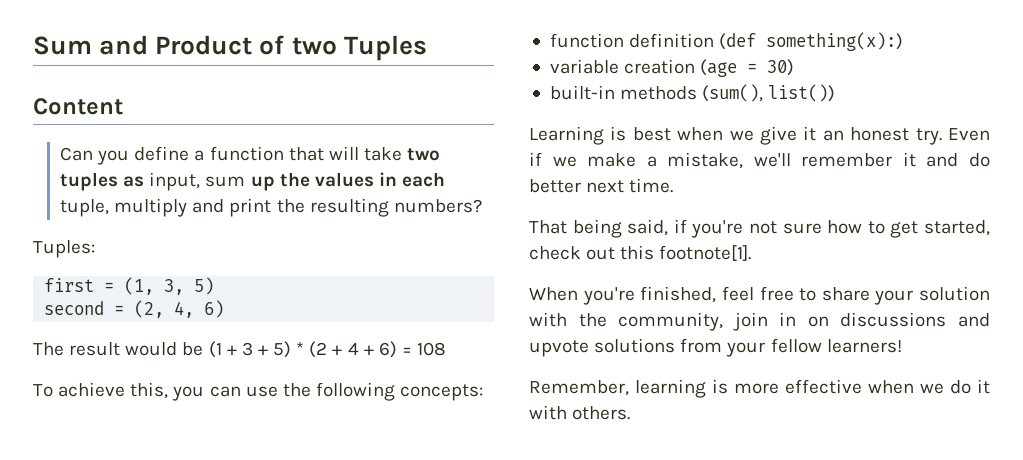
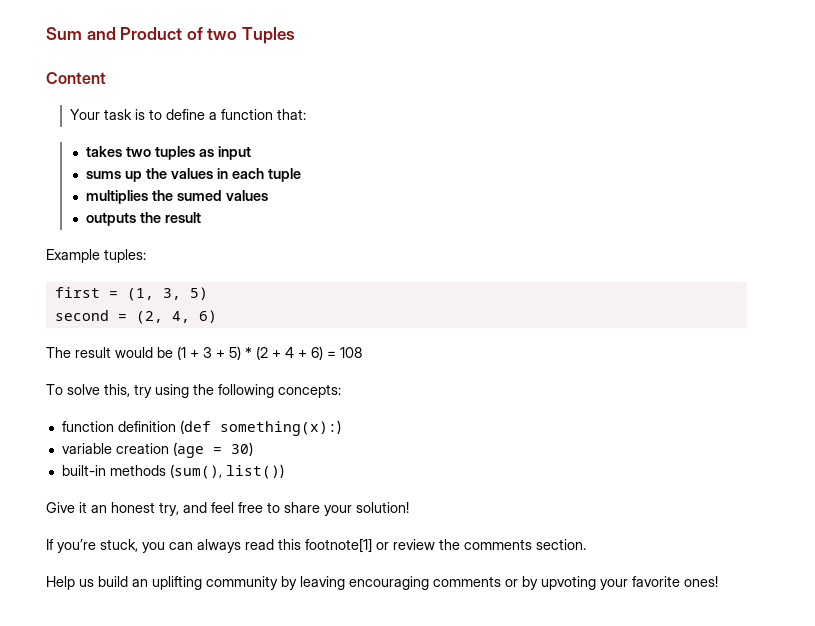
- Can you define a function that will take two tuples as input, sum up the values in each tuple, multiply and print the resulting numbers?
- Tuples:
+ Your task is to define a function that:
+ takes two tuples as input
+ sums up the values in each tuple
+ multiplies the sumed values
+ outputs the result
+ Example tuples:
- To achieve this, you can use the following concepts:
+ To solve this, try using the following concepts:
- Learning is best when we give it an honest try. Even if we make a mistake, we'll remember it and do better next time.
- That being said, if you're not sure how to get started, check out this footnote[1].
- When you're finished, feel free to share your solution with the community, join in on discussions and upvote solutions from your fellow learners!
- Remember, learning is more effective when we do it with others.
+ Give it an honest try, and feel free to share your solution!
+ If you’re stuck, you can always read this footnote[1] or review the comments section.
+ Help us build an uplifting community by leaving encouraging comments or by upvoting your favorite ones!

